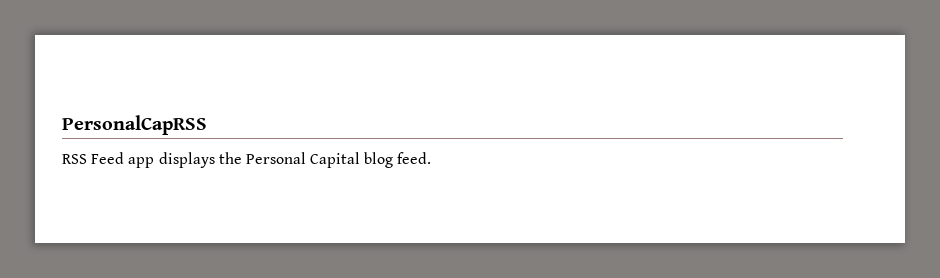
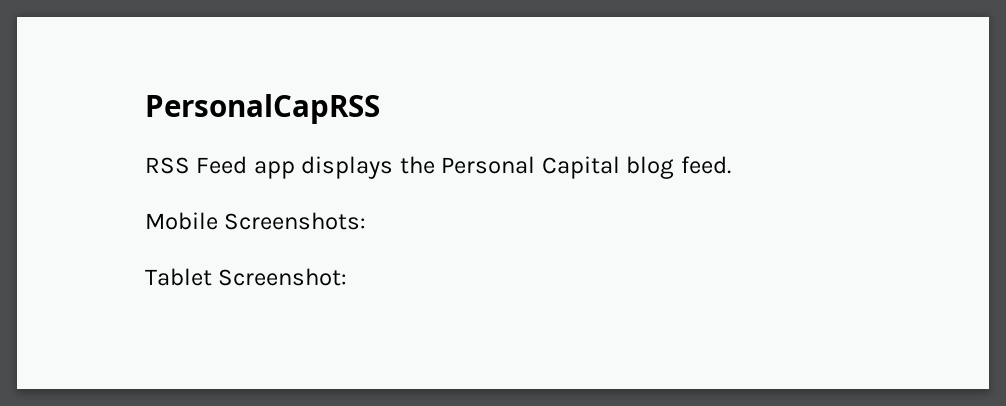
+ Mobile Screenshots:
+ Tablet Screenshot:

